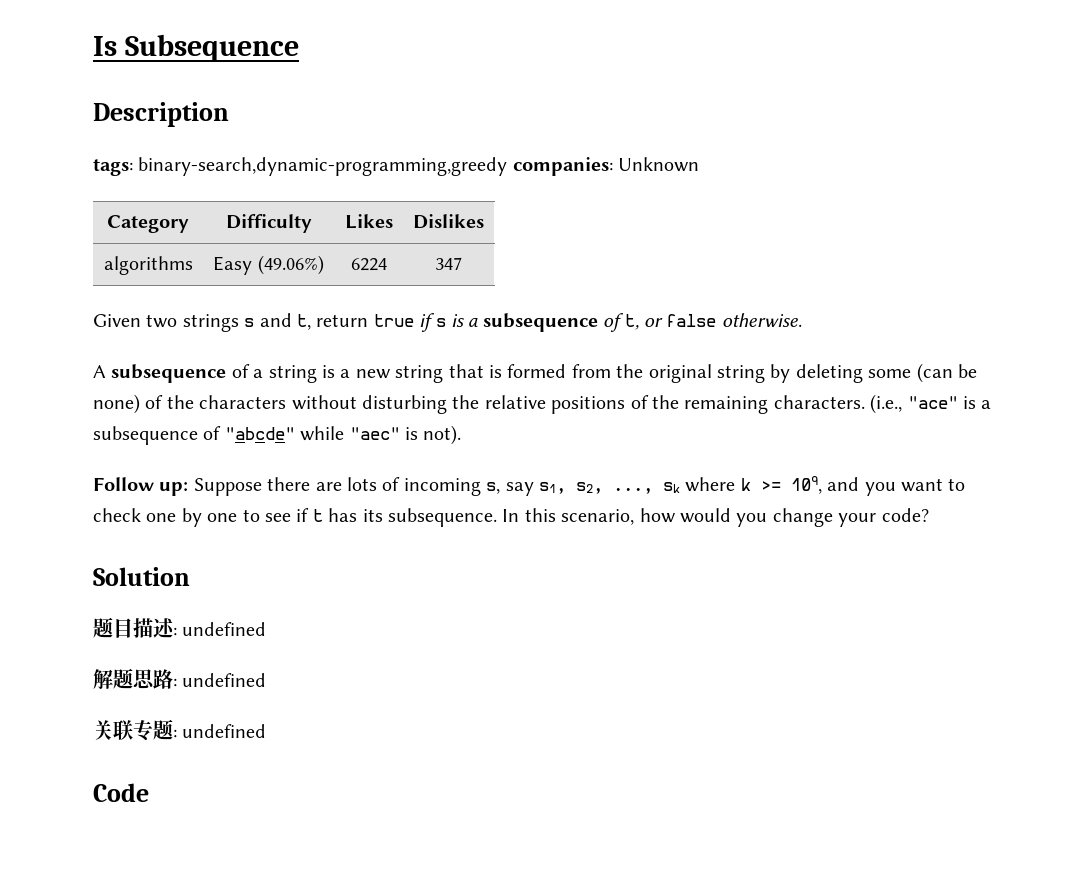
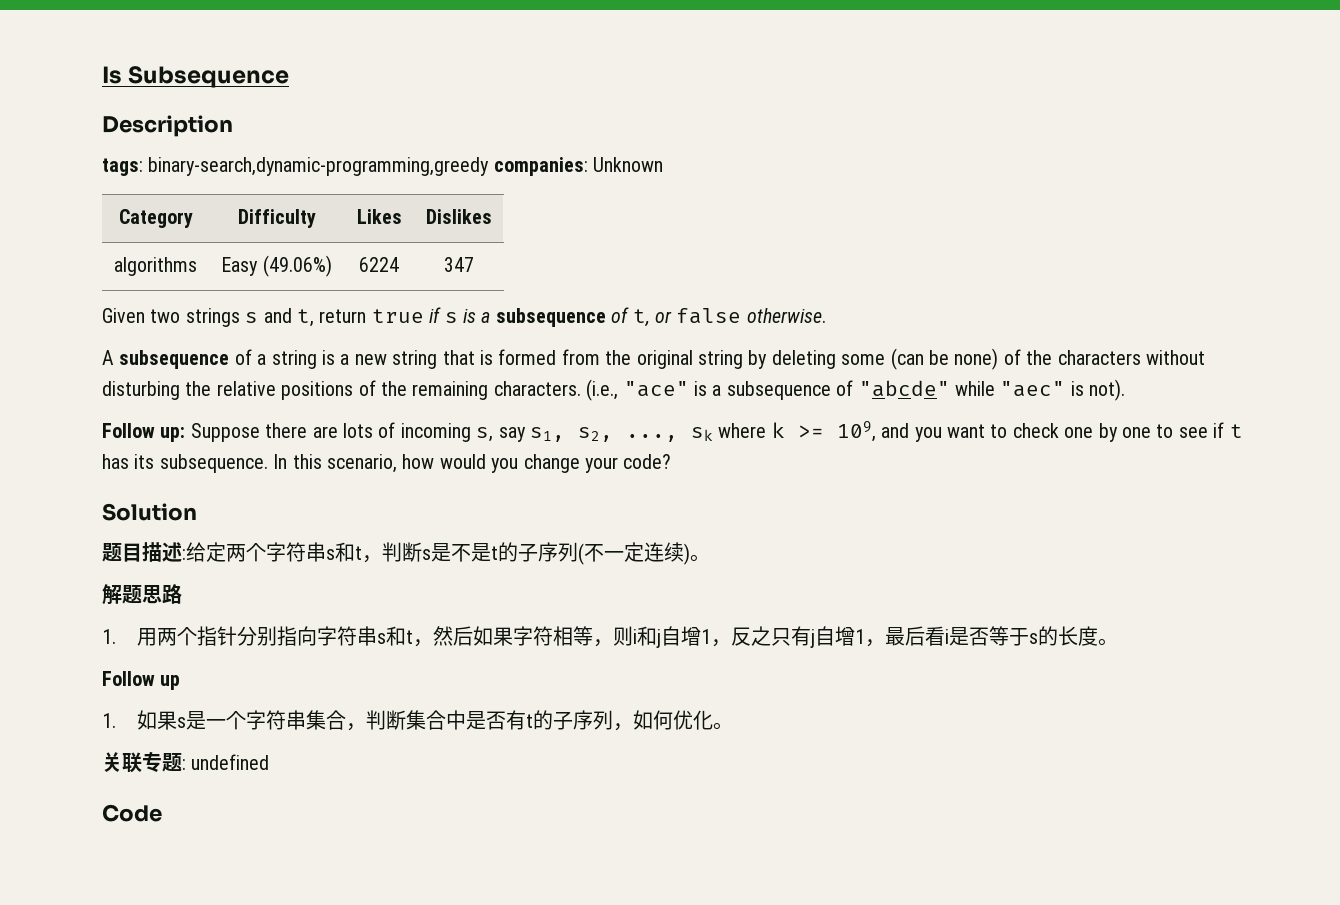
- 题目描述: undefined
- 解题思路: undefined
+ 题目描述:给定两个字符串s和t，判断s是不是t的子序列(不一定连续)。
+ 解题思路
+ 1.用两个指针分别指向字符串s和t，然后如果字符相等，则i和j自增1，反之只有j自增1，最后看i是否等于s的长度。
+ Follow up
+ 1.如果s是一个字符串集合，判断集合中是否有t的子序列，如何优化。

